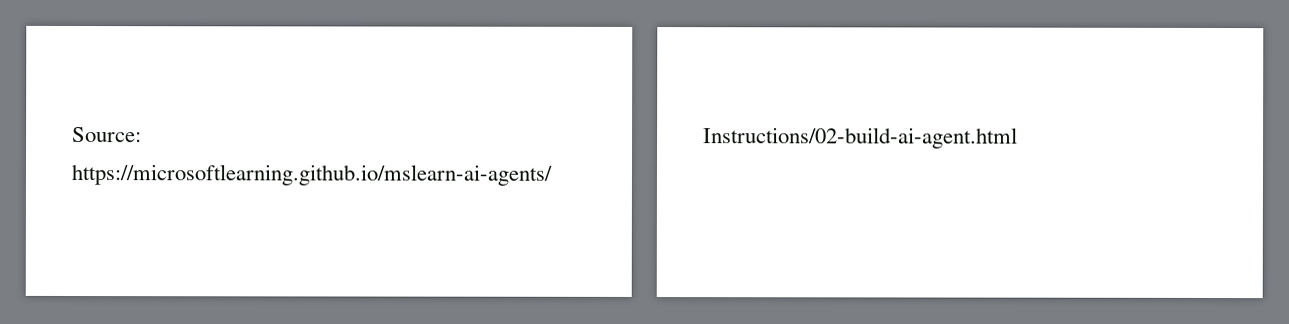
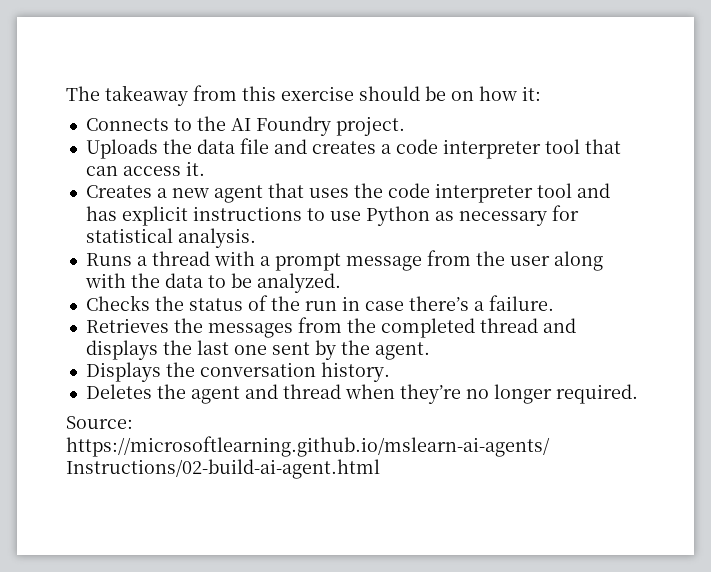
+ The takeaway from this exercise should be on how it:
+ Connects to the AI Foundry project.
+ Uploads the data file and creates a code interpreter tool that can access it.
+ Creates a new agent that uses the code interpreter tool and has explicit instructions to use Python as necessary for statistical analysis.
+ Runs a thread with a prompt message from the user along with the data to be analyzed.
+ Checks the status of the run in case there’s a failure.
+ Retrieves the messages from the completed thread and displays the last one sent by the agent.
+ Displays the conversation history.
+ Deletes the agent and thread when they’re no longer required.

